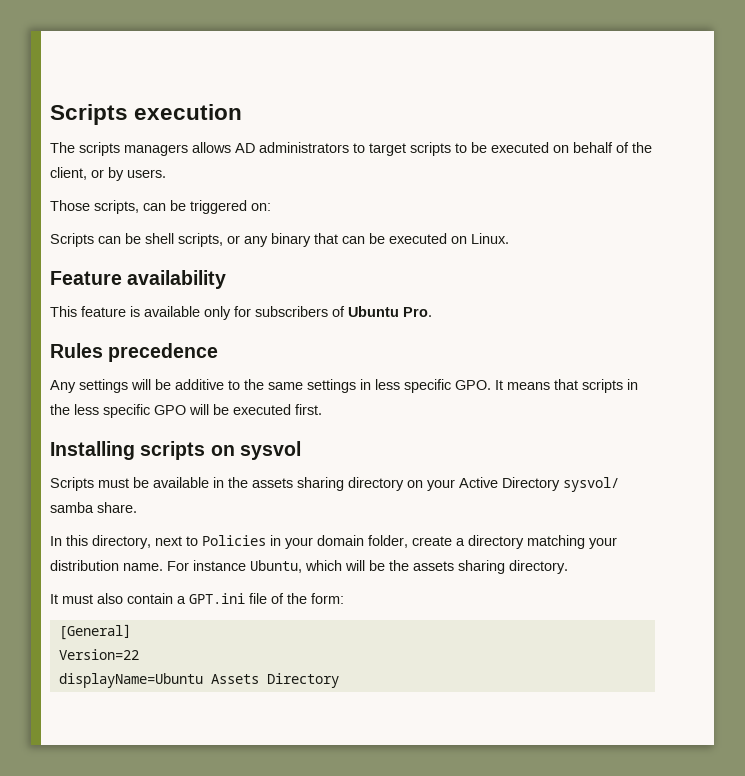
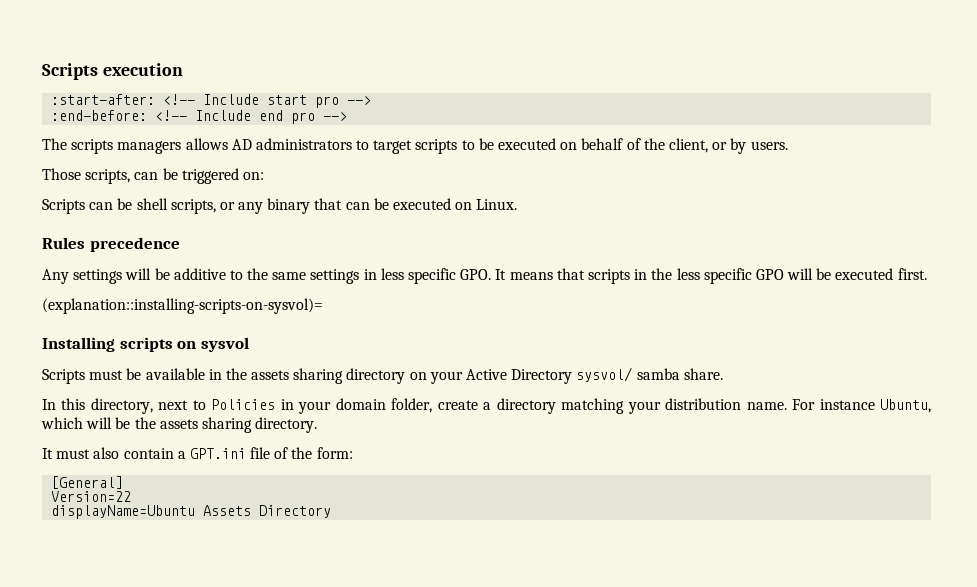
+ :start-after: <!-- Include start pro -->
+ :end-before: <!-- Include end pro -->
- Feature availability
- This feature is available only for subscribers of Ubuntu Pro.
+ (explanation::installing-scripts-on-sysvol)=

